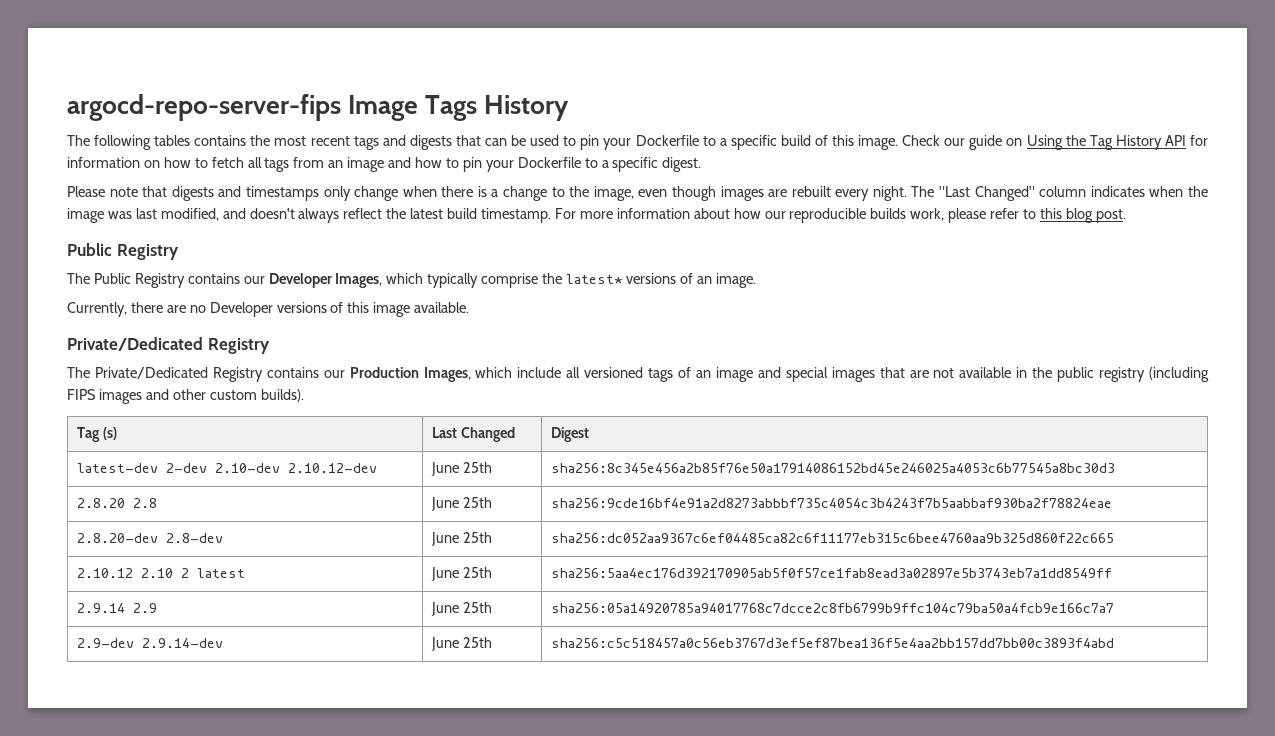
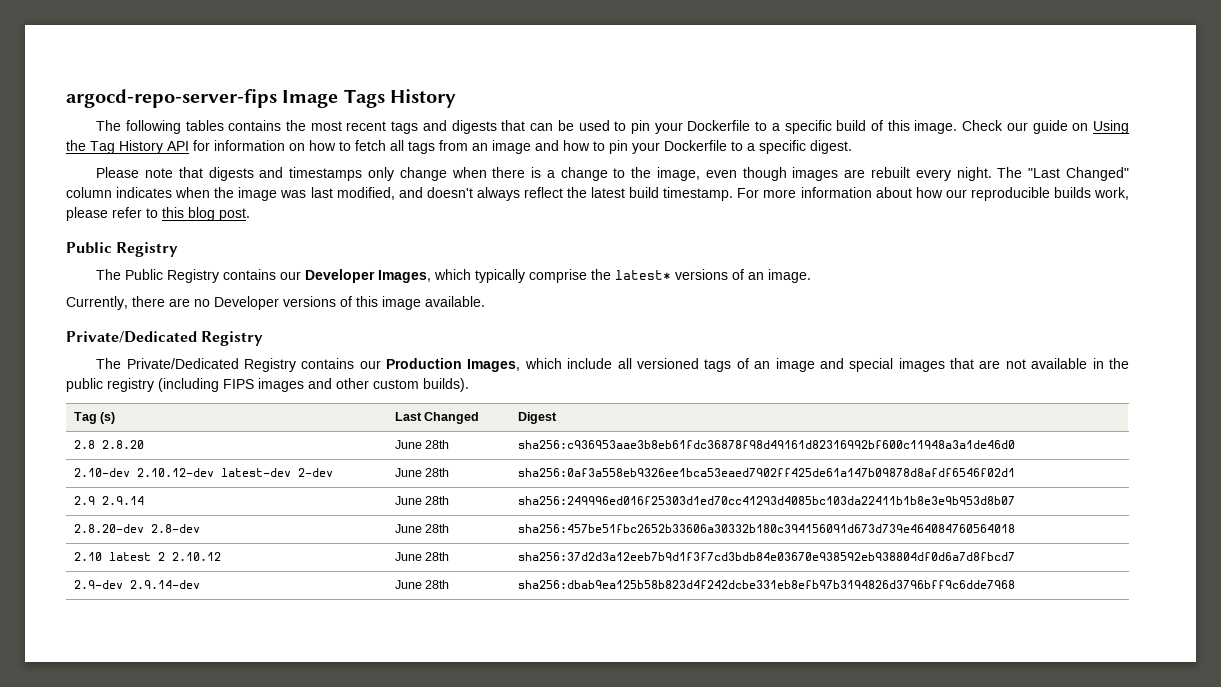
- latest-dev 2-dev 2.10-dev 2.10.12-dev | June 25th | sha256:8c345e456a2b85f76e50a17914086152bd45e246025a4053c6b77545a8bc30d3
- 2.8.20 2.8 | June 25th | sha256:9cde16bf4e91a2d8273abbbf735c4054c3b4243f7b5aabbaf930ba2f78824eae
+ 2.8 2.8.20 | June 28th | sha256:c936953aae3b8eb61fdc36878f98d49161d82316992bf600c11948a3a1de46d0
+ 2.10-dev 2.10.12-dev latest-dev 2-dev | June 28th | sha256:0af3a558eb9326ee1bca53eaed7902ff425de61a147b09878d8afdf6546f02d1
+ 2.9 2.9.14 | June 28th | sha256:249996ed016f25303d1ed70cc41293d4085bc103da22411b1b8e3e9b953d8b07
- 2.8.20-dev 2.8-dev | June 25th | sha256:dc052aa9367c6ef04485ca82c6f11177eb315c6bee4760aa9b325d860f22c665
- 2.10.12 2.10 2 latest | June 25th | sha256:5aa4ec176d392170905ab5f0f57ce1fab8ead3a02897e5b3743eb7a1dd8549ff
- 2.9.14 2.9 | June 25th | sha256:05a14920785a94017768c7dcce2c8fb6799b9ffc104c79ba50a4fcb9e166c7a7
+ 2.8.20-dev 2.8-dev | June 28th | sha256:457be51fbc2652b33606a30332b180c394156091d673d739e464084760564018
+ 2.10 latest 2 2.10.12 | June 28th | sha256:37d2d3a12eeb7b9d1f3f7cd3bdb84e03670e938592eb938804df0d6a7d8fbcd7
- 2.9-dev 2.9.14-dev | June 25th | sha256:c5c518457a0c56eb3767d3ef5ef87bea136f5e4aa2bb157dd7bb00c3893f4abd
+ 2.9-dev 2.9.14-dev | June 28th | sha256:dbab9ea125b58b823d4f242dcbe331eb8efb97b3194826d3796bff9c6dde7968

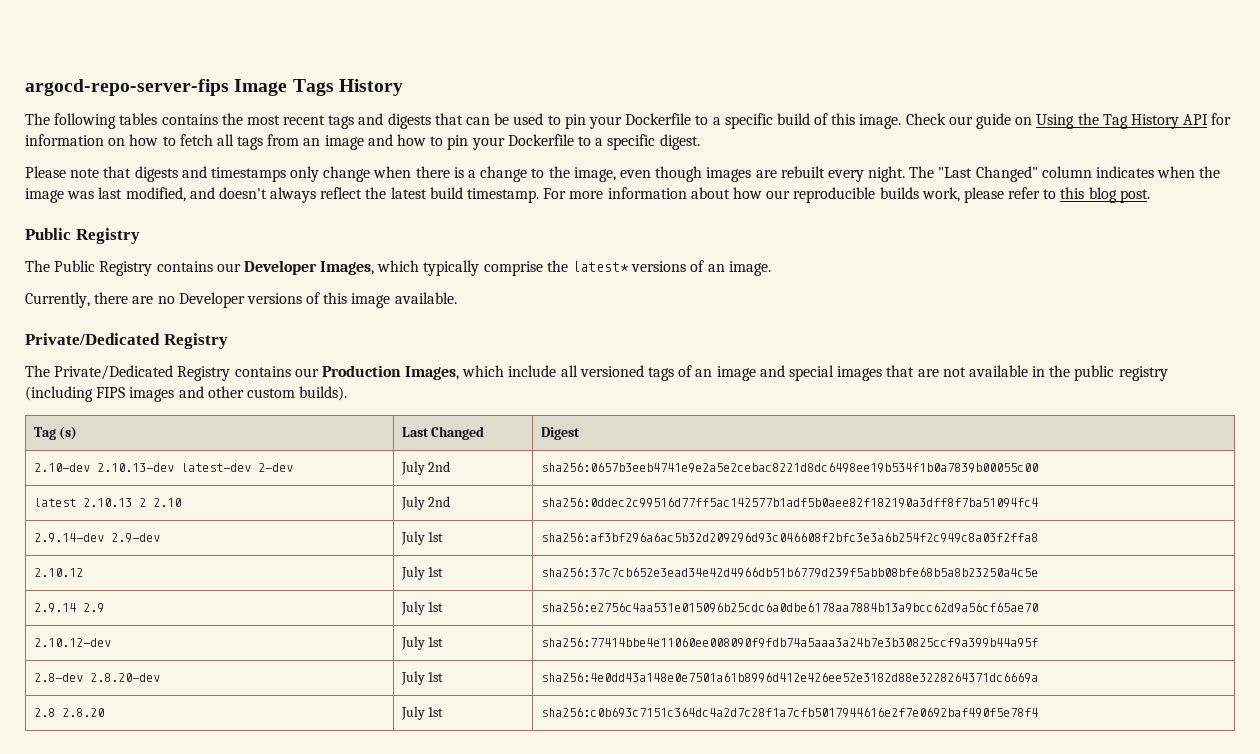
- 2.8 2.8.20 | June 28th | sha256:c936953aae3b8eb61fdc36878f98d49161d82316992bf600c11948a3a1de46d0
- 2.10-dev 2.10.12-dev latest-dev 2-dev | June 28th | sha256:0af3a558eb9326ee1bca53eaed7902ff425de61a147b09878d8afdf6546f02d1
- 2.9 2.9.14 | June 28th | sha256:249996ed016f25303d1ed70cc41293d4085bc103da22411b1b8e3e9b953d8b07
- 2.8.20-dev 2.8-dev | June 28th | sha256:457be51fbc2652b33606a30332b180c394156091d673d739e464084760564018
- 2.10 latest 2 2.10.12 | June 28th | sha256:37d2d3a12eeb7b9d1f3f7cd3bdb84e03670e938592eb938804df0d6a7d8fbcd7
- 2.9-dev 2.9.14-dev | June 28th | sha256:dbab9ea125b58b823d4f242dcbe331eb8efb97b3194826d3796bff9c6dde7968
+ 2.10-dev 2.10.13-dev latest-dev 2-dev | July 2nd | sha256:0657b3eeb4741e9e2a5e2cebac8221d8dc6498ee19b534f1b0a7839b00055c00
+ latest 2.10.13 2 2.10 | July 2nd | sha256:0ddec2c99516d77ff5ac142577b1adf5b0aee82f182190a3dff8f7ba51094fc4
+ 2.9.14-dev 2.9-dev | July 1st | sha256:af3bf296a6ac5b32d209296d93c046608f2bfc3e3a6b254f2c949c8a03f2ffa8
+ 2.10.12 | July 1st | sha256:37c7cb652e3ead34e42d4966db51b6779d239f5abb08bfe68b5a8b23250a4c5e
+ 2.9.14 2.9 | July 1st | sha256:e2756c4aa531e015096b25cdc6a0dbe6178aa7884b13a9bcc62d9a56cf65ae70
+ 2.10.12-dev | July 1st | sha256:77414bbe4e11060ee008090f9fdb74a5aaa3a24b7e3b30825ccf9a399b44a95f
+ 2.8-dev 2.8.20-dev | July 1st | sha256:4e0dd43a148e0e7501a61b8996d412e426ee52e3182d88e3228264371dc6669a
+ 2.8 2.8.20 | July 1st | sha256:c0b693c7151c364dc4a2d7c28f1a7cfb5017944616e2f7e0692baf490f5e78f4

